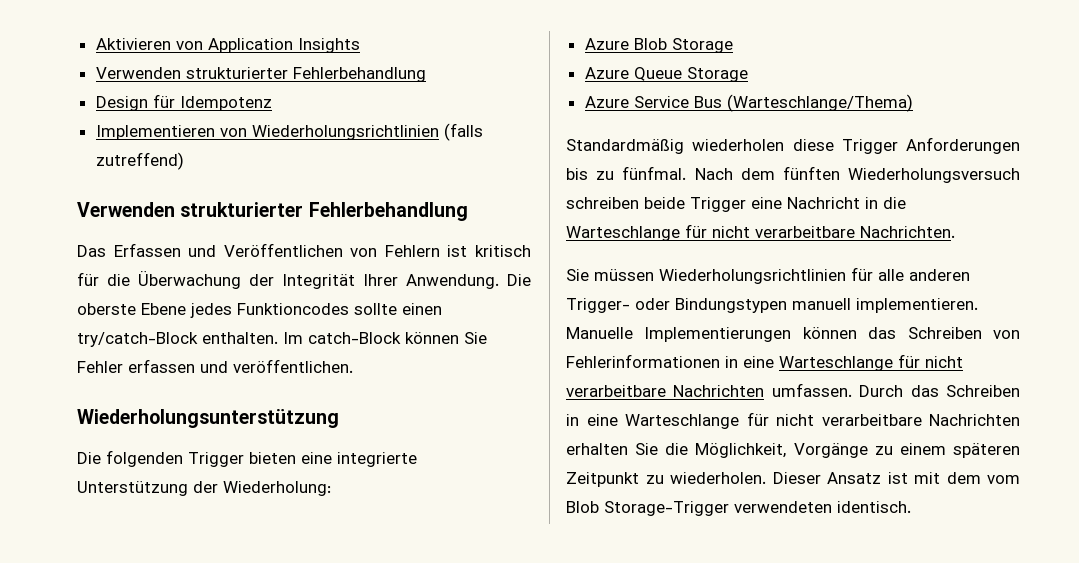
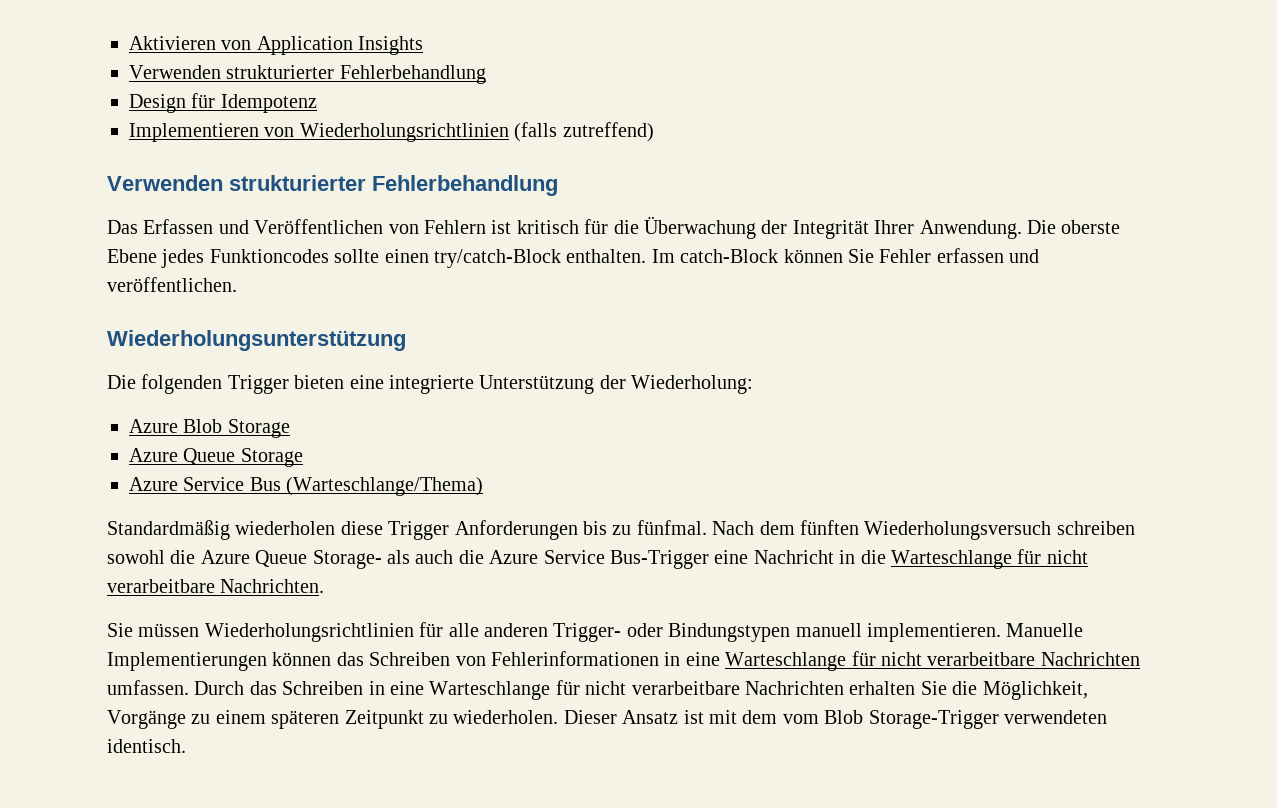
- Nach dem fünften Wiederholungsversuch schreiben beide Trigger eine Nachricht in die Warteschlange für nicht verarbeitbare Nachrichten.
+ Nach dem fünften Wiederholungsversuch schreiben sowohl die Azure Queue Storage- als auch die Azure Service Bus-Trigger eine Nachricht in die Warteschlange für nicht verarbeitbare Nachrichten.

